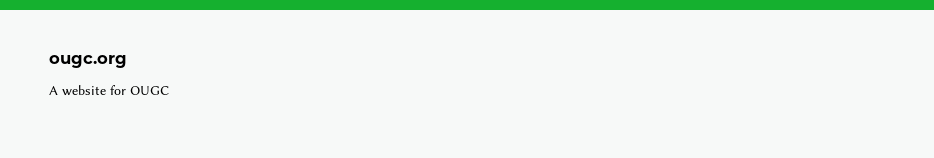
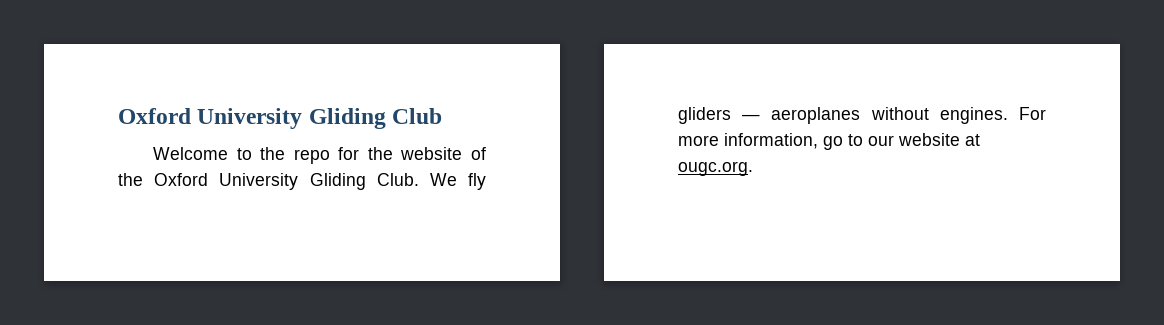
- ougc.org
- A website for OUGC
+ Oxford University Gliding Club
+ Welcome to the repo for the website of the Oxford University Gliding Club. We fly gliders — aeroplanes without engines. For more information, go to our website at ougc.org.

